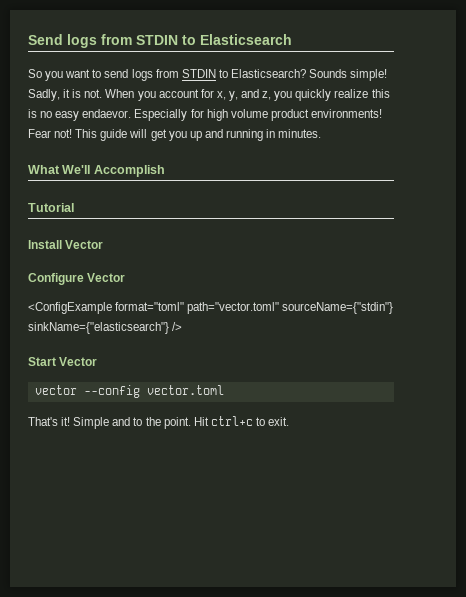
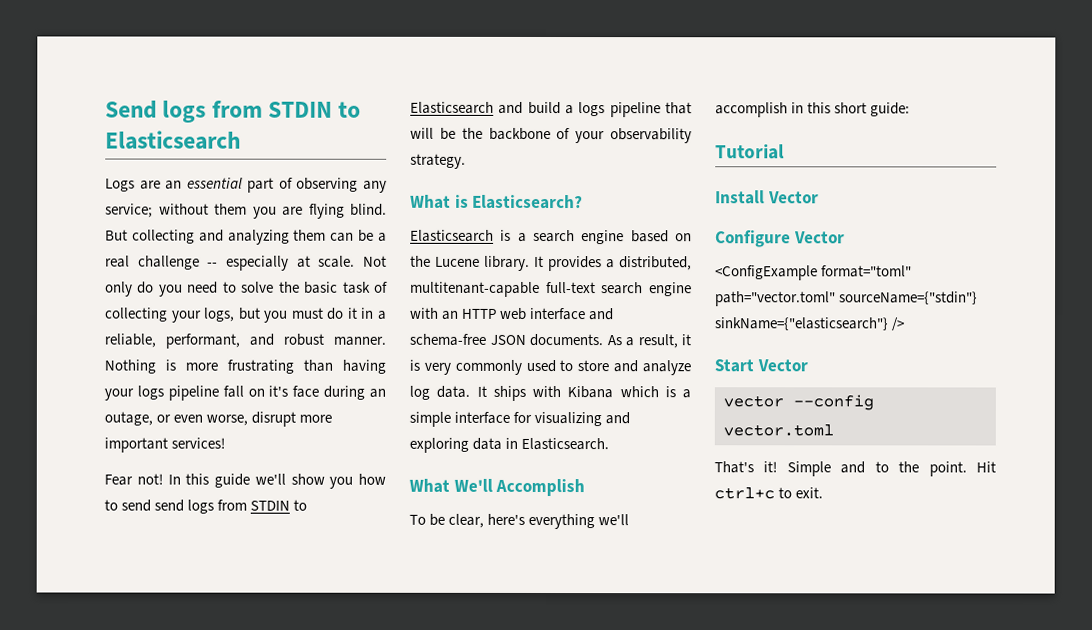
- So you want to send logs from STDIN to Elasticsearch? Sounds simple! Sadly, it is not. When you account for x, y, and z, you quickly realize this is no easy endaevor. Especially for high volume product environments! Fear not! This guide will get you up and running in minutes.
+ Logs are an essential part of observing any service; without them you are flying blind. But collecting and analyzing them can be a real challenge -- especially at scale. Not only do you need to solve the basic task of collecting your logs, but you must do it in a reliable, performant, and robust manner. Nothing is more frustrating than having your logs pipeline fall on it's face during an outage, or even worse, disrupt more important services!
+ Fear not! In this guide we'll show you how to send send logs from STDIN to Elasticsearch and build a logs pipeline that will be the backbone of your observability strategy.
+ What is Elasticsearch?
+ Elasticsearch is a search engine based on the Lucene library. It provides a distributed, multitenant-capable full-text search engine with an HTTP web interface and schema-free JSON documents. As a result, it is very commonly used to store and analyze log data. It ships with Kibana which is a simple interface for visualizing and exploring data in Elasticsearch.
  What We'll Accomplish
+ To be clear, here's everything we'll accomplish in this short guide:

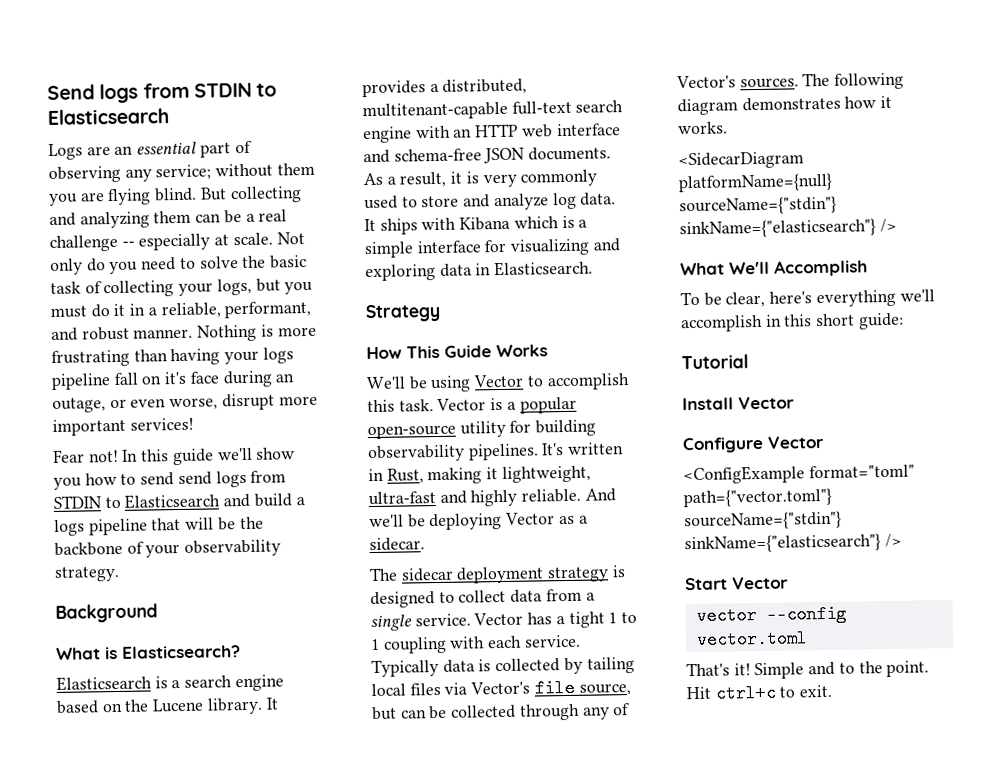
+ Background
+ Strategy
+ How This Guide Works
+ We'll be using Vector to accomplish this task. Vector is a popular open-source utility for building observability pipelines. It's written in Rust, making it lightweight, ultra-fast and highly reliable. And we'll be deploying Vector as a sidecar.
+ The sidecar deployment strategy is designed to collect data from a single service. Vector has a tight 1 to 1 coupling with each service. Typically data is collected by tailing local files via Vector's file source, but can be collected through any of Vector's sources. The following diagram demonstrates how it works.
+ <SidecarDiagram platformName={null} sourceName={"stdin"} sinkName={"elasticsearch"} />
- <ConfigExample format="toml" path="vector.toml" sourceName={"stdin"} sinkName={"elasticsearch"} />
+ <ConfigExample format="toml" path={"vector.toml"} sourceName={"stdin"} sinkName={"elasticsearch"} />

